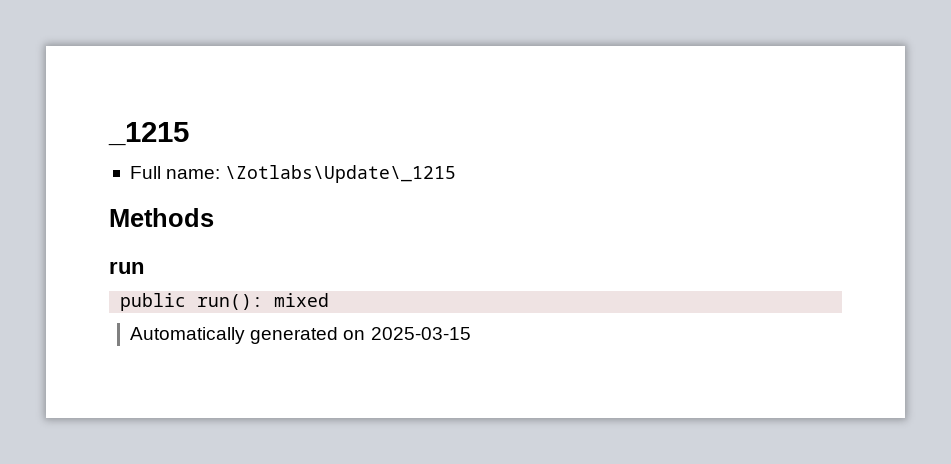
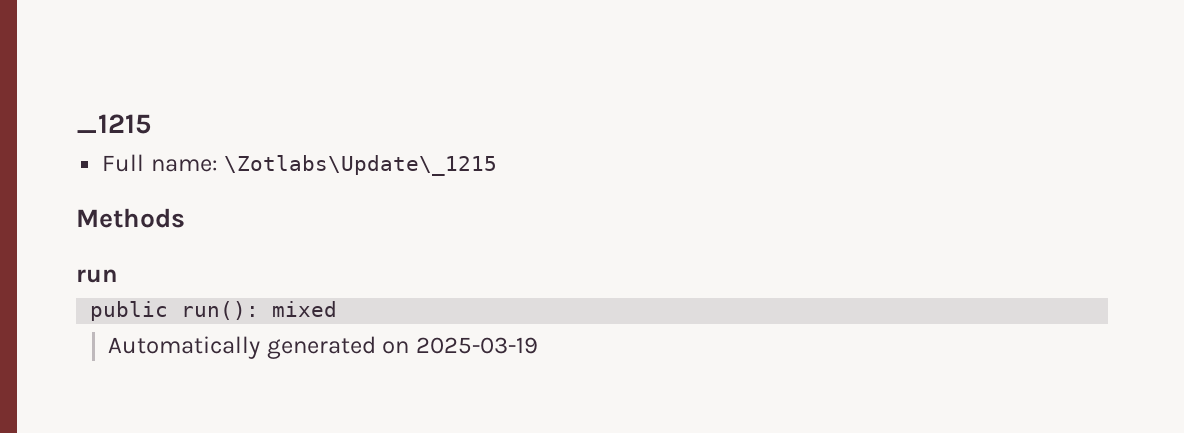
- Automatically generated on 2025-03-15
+ Automatically generated on 2025-03-19

